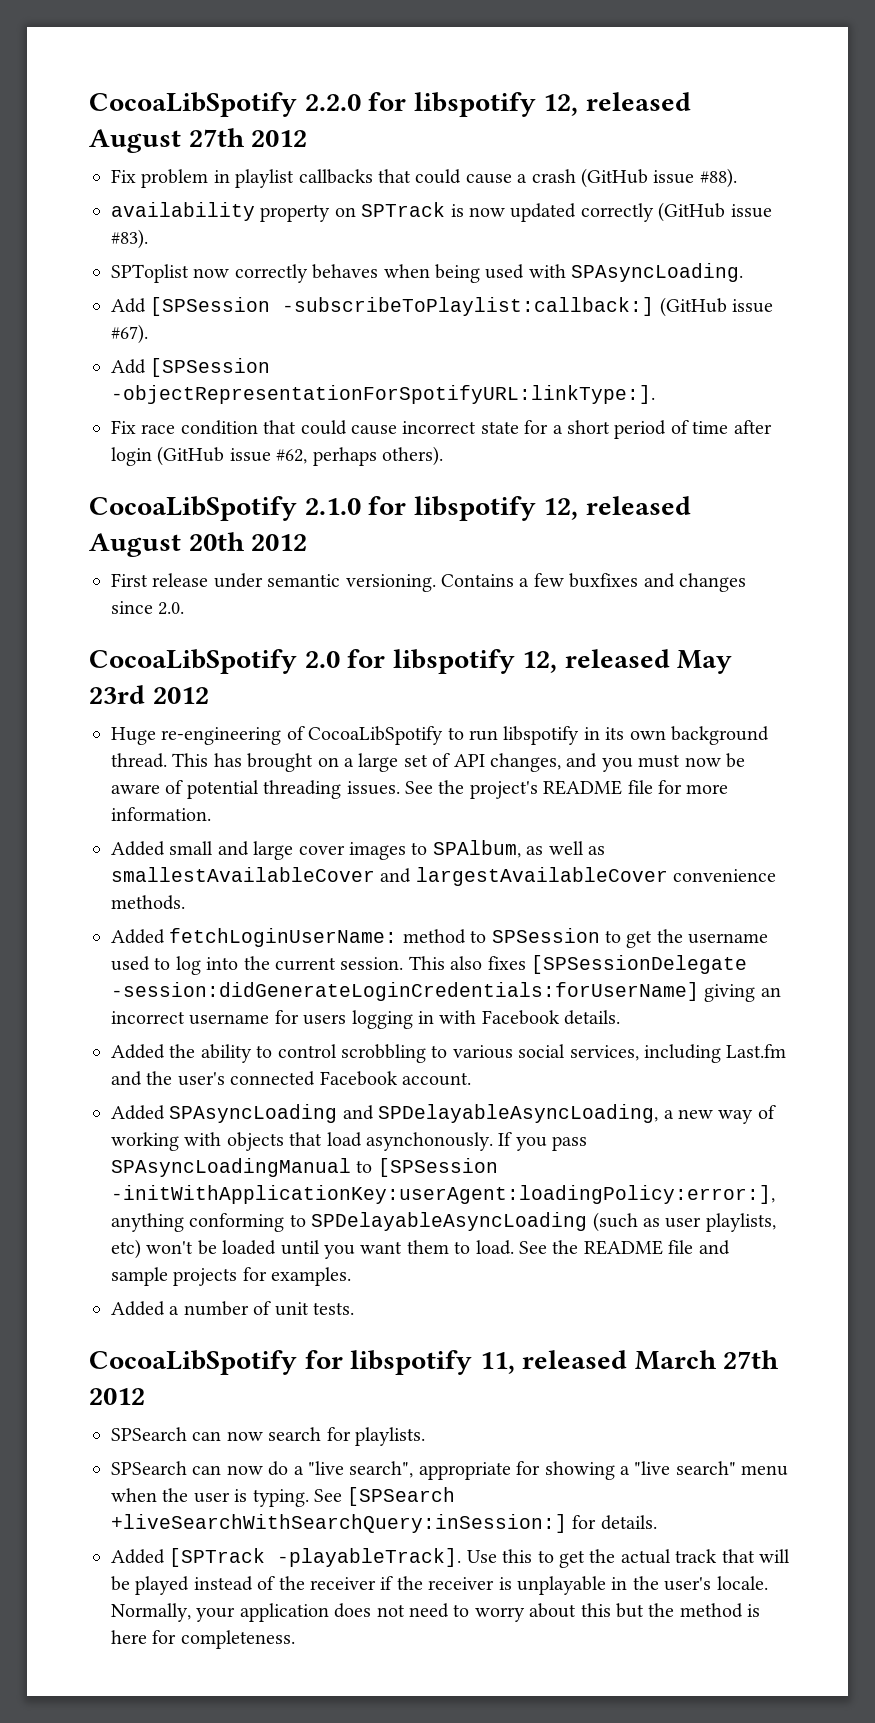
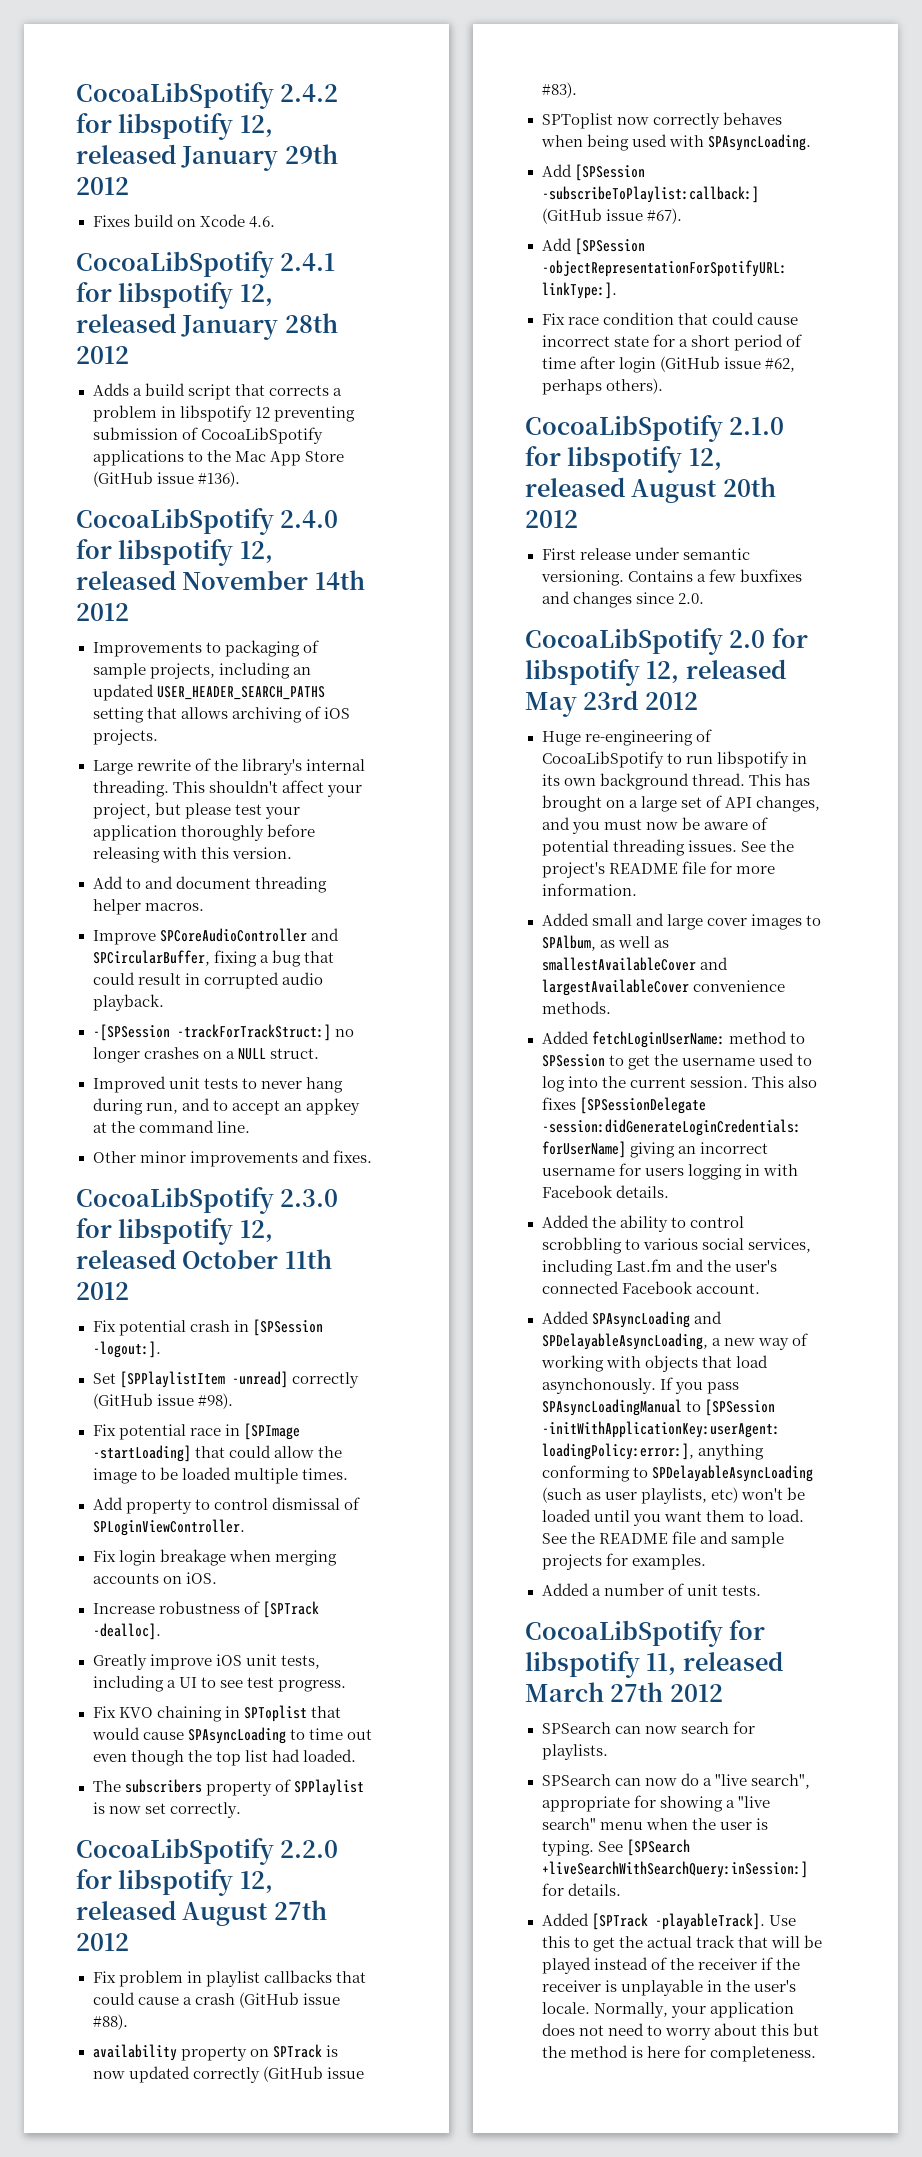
+ CocoaLibSpotify 2.4.2 for libspotify 12, released January 29th 2012
+ Fixes build on Xcode 4.6.
+ CocoaLibSpotify 2.4.1 for libspotify 12, released January 28th 2012
+ Adds a build script that corrects a problem in libspotify 12 preventing submission of CocoaLibSpotify applications to the Mac App Store (GitHub issue #136).
+ CocoaLibSpotify 2.4.0 for libspotify 12, released November 14th 2012
+ Improvements to packaging of sample projects, including an updated USER_HEADER_SEARCH_PATHS setting that allows archiving of iOS projects.
+ Large rewrite of the library's internal threading. This shouldn't affect your project, but please test your application thoroughly before releasing with this version.
+ Add to and document threading helper macros.
+ Improve SPCoreAudioController and SPCircularBuffer, fixing a bug that could result in corrupted audio playback.
+ -[SPSession -trackForTrackStruct:] no longer crashes on a NULL struct.
+ Improved unit tests to never hang during run, and to accept an appkey at the command line.
+ Other minor improvements and fixes.
+ CocoaLibSpotify 2.3.0 for libspotify 12, released October 11th 2012
+ Fix potential crash in [SPSession -logout:].
+ Set [SPPlaylistItem -unread] correctly (GitHub issue #98).
+ Fix potential race in [SPImage -startLoading] that could allow the image to be loaded multiple times.
+ Add property to control dismissal of SPLoginViewController.
+ Fix login breakage when merging accounts on iOS.
+ Increase robustness of [SPTrack -dealloc].
+ Greatly improve iOS unit tests, including a UI to see test progress.
+ Fix KVO chaining in SPToplist that would cause SPAsyncLoading to time out even though the top list had loaded.
+ The subscribers property of SPPlaylist is now set correctly.

